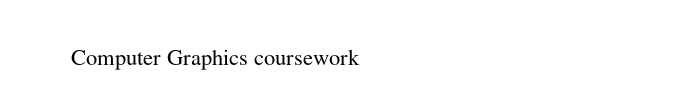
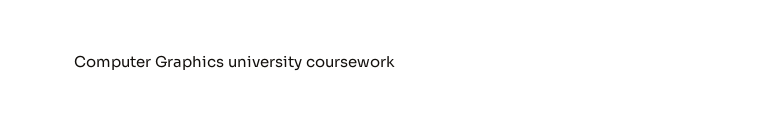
- Computer Graphics coursework
+ Computer Graphics university coursework

